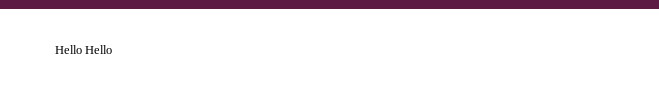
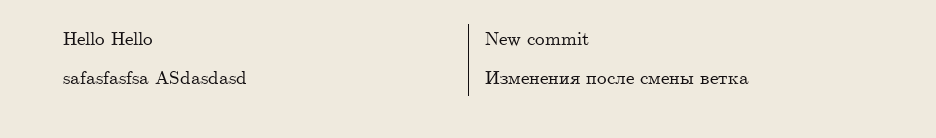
+ safasfasfsa ASdasdasd
+ New commit
+ Изменения после смены ветка

